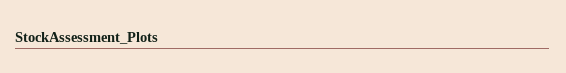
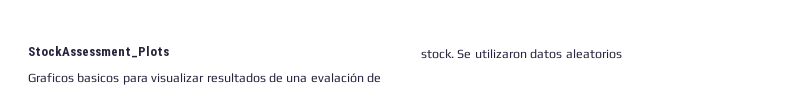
+ Graficos basicos para visualizar resultados de una evalación de stock. Se utilizaron datos aleatorios

